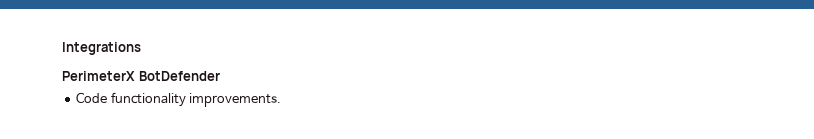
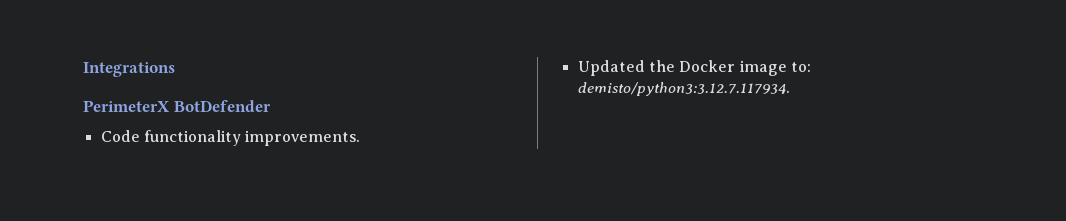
+ Updated the Docker image to: demisto/python3:3.12.7.117934.

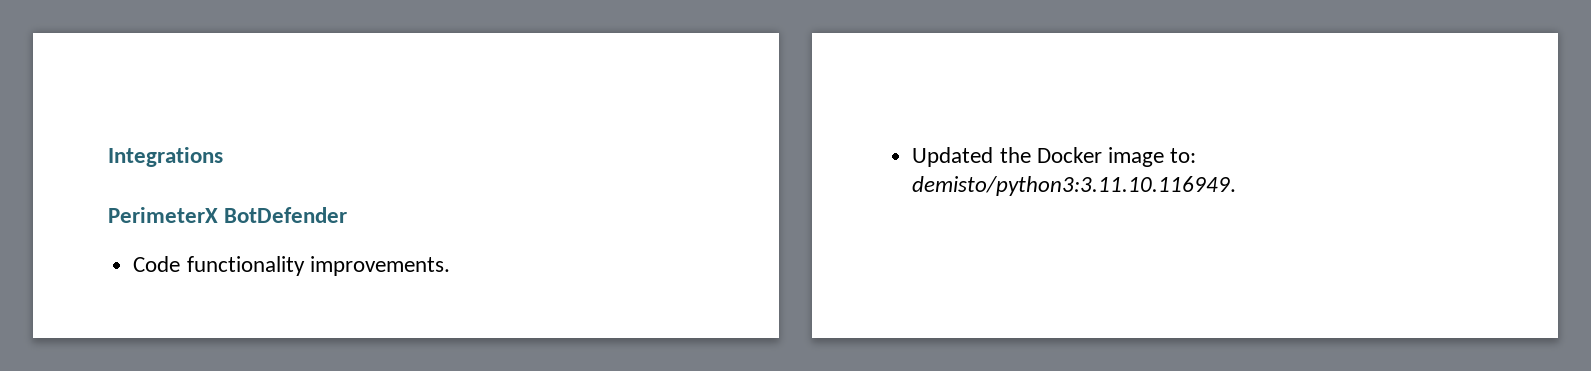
- Updated the Docker image to: demisto/python3:3.12.7.117934.
+ Updated the Docker image to: demisto/python3:3.11.10.116949.

